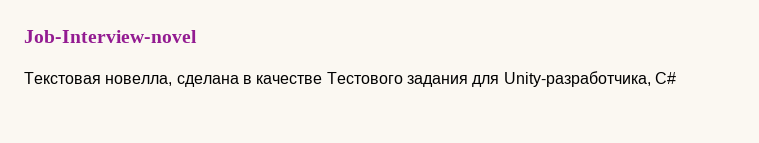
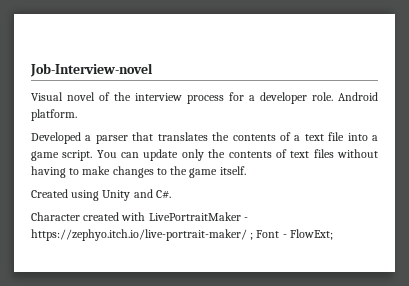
- Текстовая новелла, сделана в качестве Тестового задания для Unity-разработчика, C#
+ Visual novel of the interview process for a developer role. Android platform.
+ Developed a parser that translates the contents of a text file into a game script. You can update only the contents of text files without having to make changes to the game itself.
+ Created using Unity and C#.
+ Character created with LivePortraitMaker - https://zephyo.itch.io/live-portrait-maker/ ; Font - FlowExt;

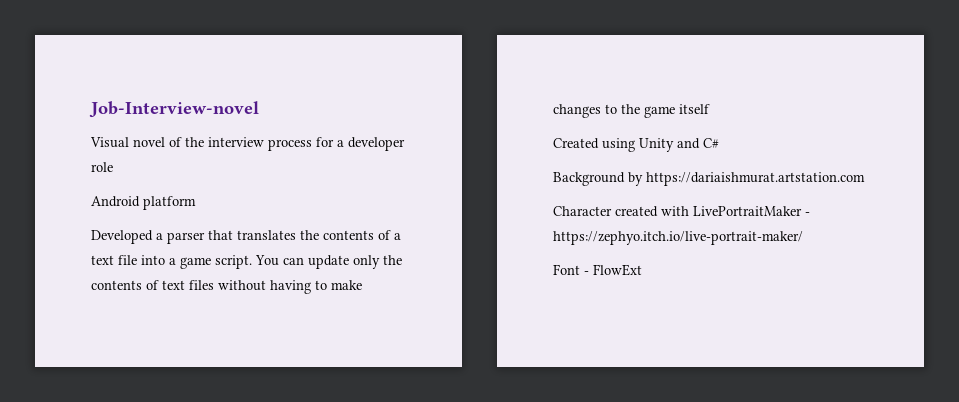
- Visual novel of the interview process for a developer role. Android platform.
+ Visual novel of the interview process for a developer role
+ Android platform
- You can update only the contents of text files without having to make changes to the game itself.
+ You can update only the contents of text files without having to make changes to the game itself
- Created using Unity and C#.
+ Created using Unity and C#
+ Background by https://dariaishmurat.artstation.com
- Character created with LivePortraitMaker - https://zephyo.itch.io/live-portrait-maker/ ; Font - FlowExt;
+ Character created with LivePortraitMaker - https://zephyo.itch.io/live-portrait-maker/
+ Font - FlowExt

